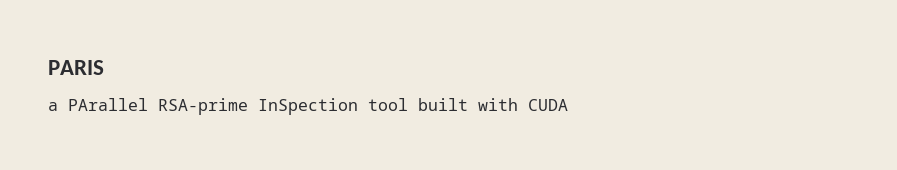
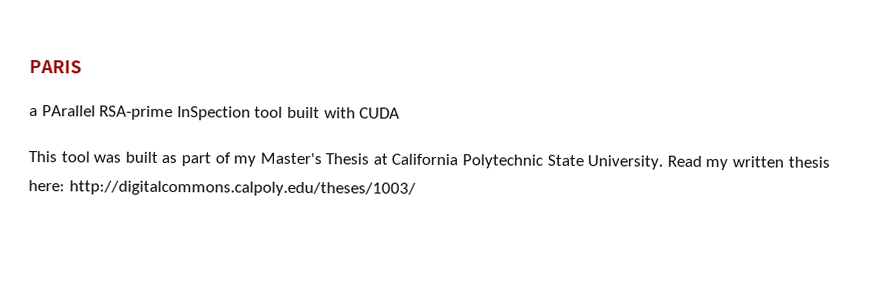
+ This tool was built as part of my Master's Thesis at California Polytechnic State University. Read my written thesis here: http://digitalcommons.calpoly.edu/theses/1003/

